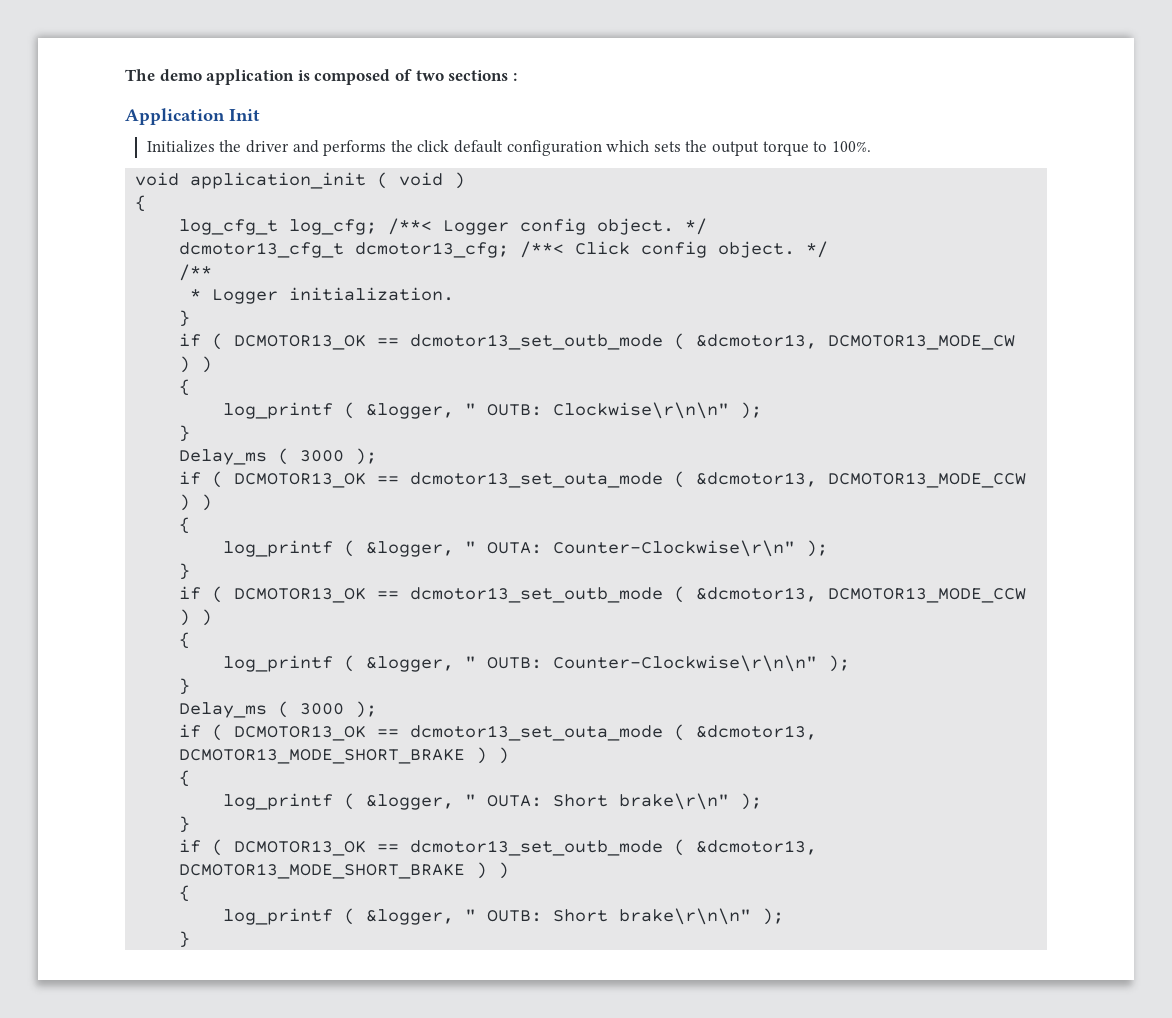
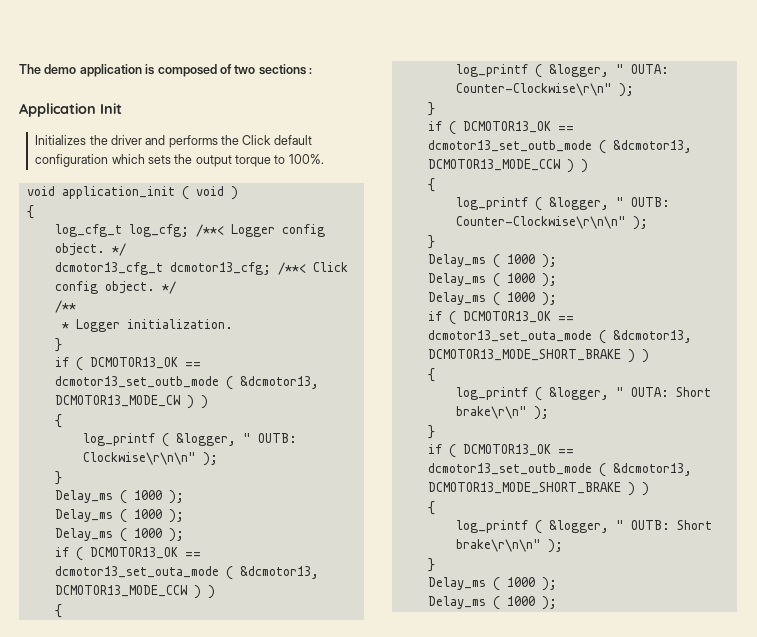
- Initializes the driver and performs the click default configuration which sets the output torque to 100%.
+ Initializes the driver and performs the Click default configuration which sets the output torque to 100%.
  log_printf ( &logger, " OUTB: Clockwise\r\n\n" );
  }
- Delay_ms ( 3000 );
+ Delay_ms ( 1000 );
+ Delay_ms ( 1000 );
+ Delay_ms ( 1000 );
  log_printf ( &logger, " OUTB: Counter-Clockwise\r\n\n" );
  }
- Delay_ms ( 3000 );
+ Delay_ms ( 1000 );
+ Delay_ms ( 1000 );
+ Delay_ms ( 1000 );
  log_printf ( &logger, " OUTB: Short brake\r\n\n" );
  }
+ Delay_ms ( 1000 );
+ Delay_ms ( 1000 );

